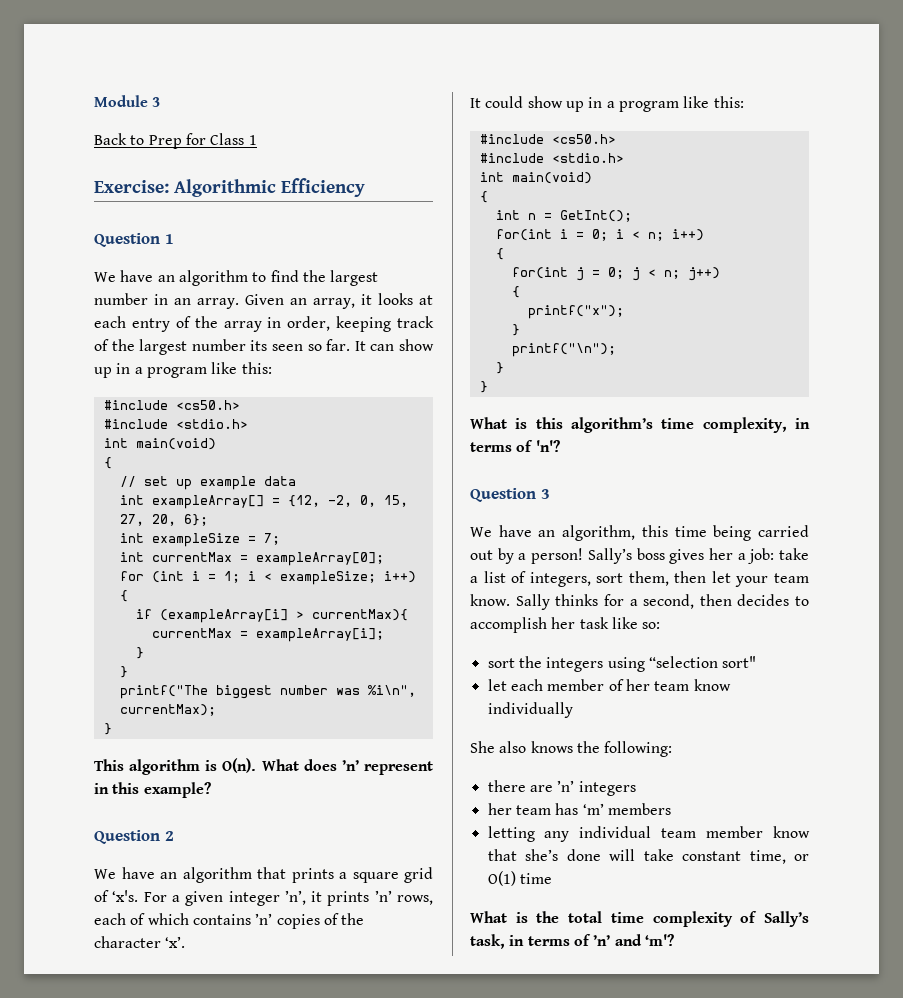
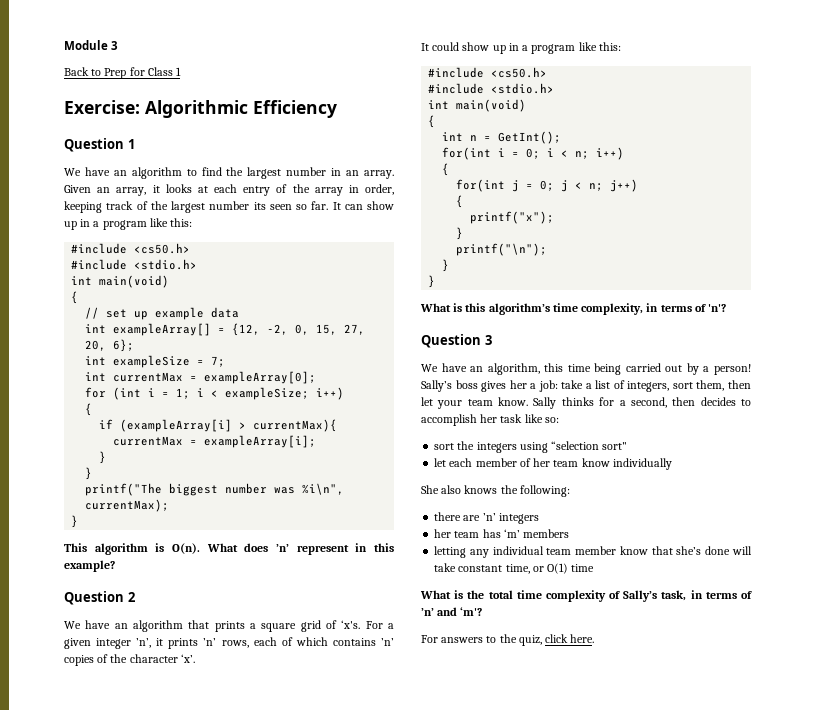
+ For answers to the quiz, click here.

